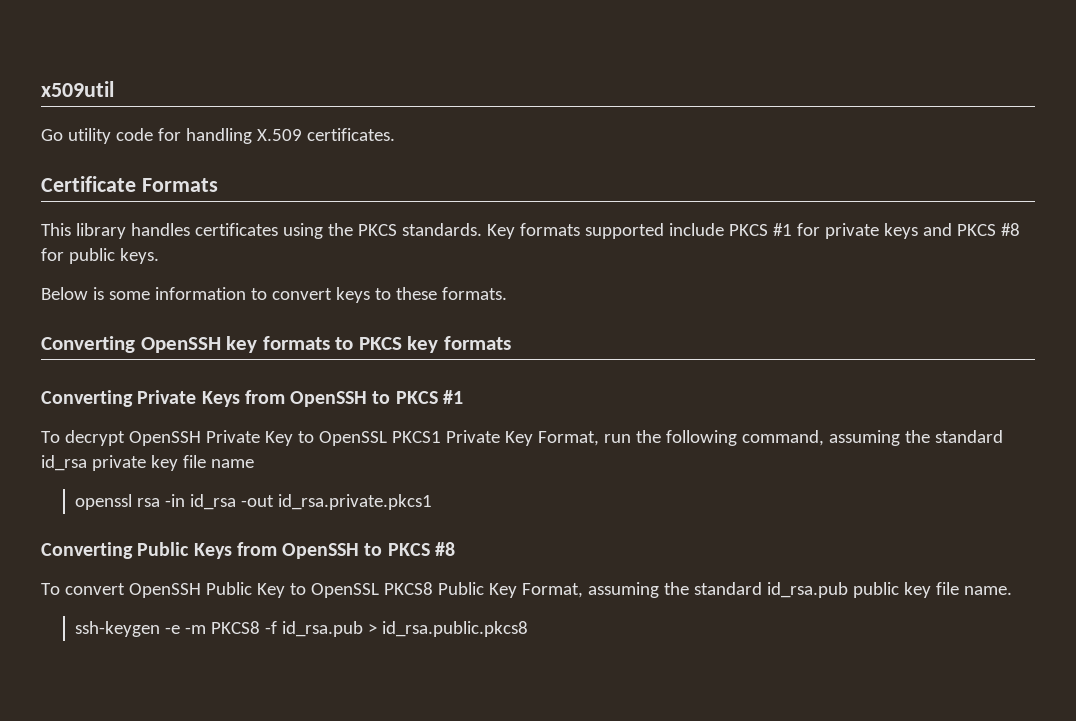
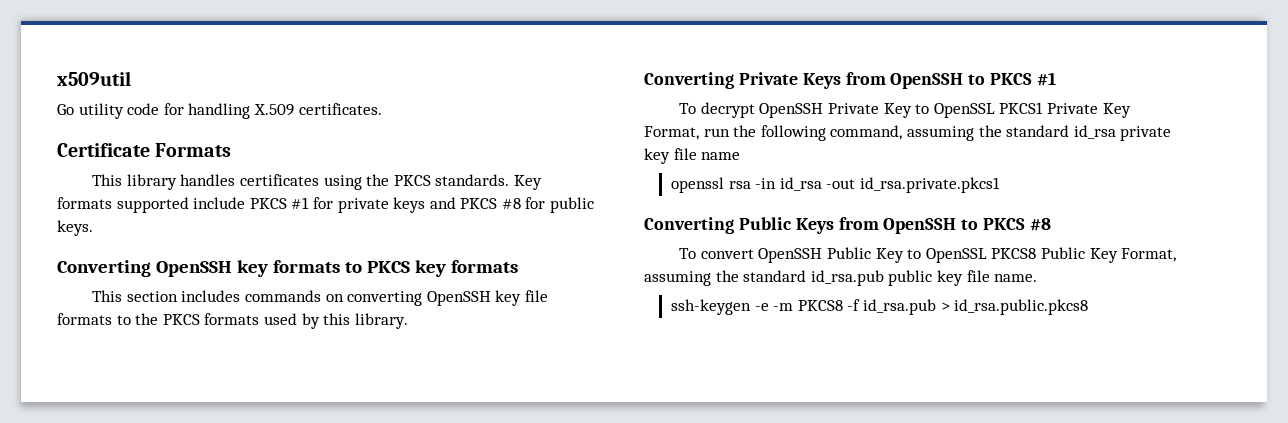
- Below is some information to convert keys to these formats.
+ This section includes commands on converting OpenSSH key file formats to the PKCS formats used by this library.

